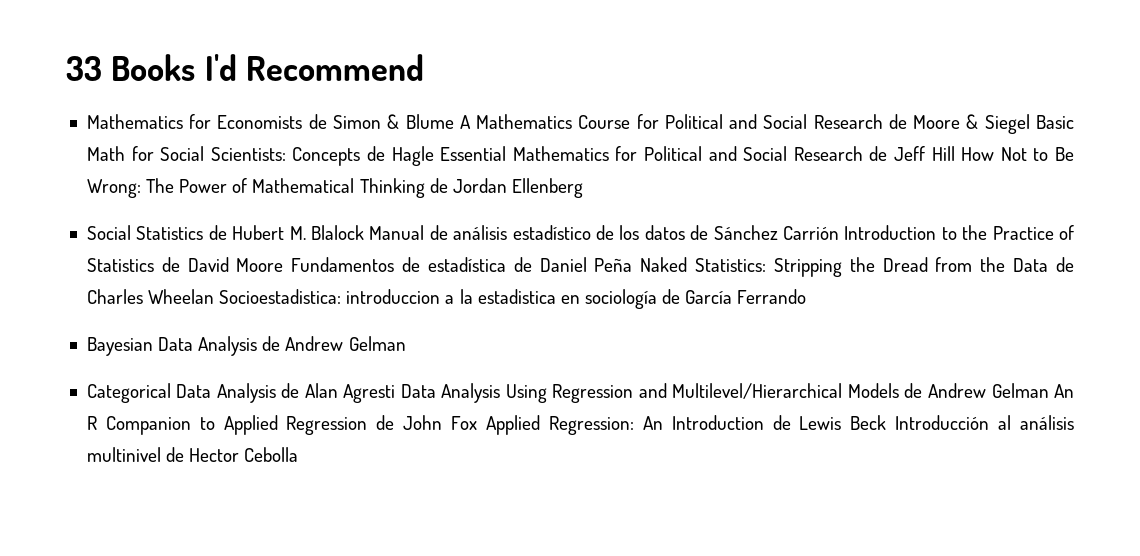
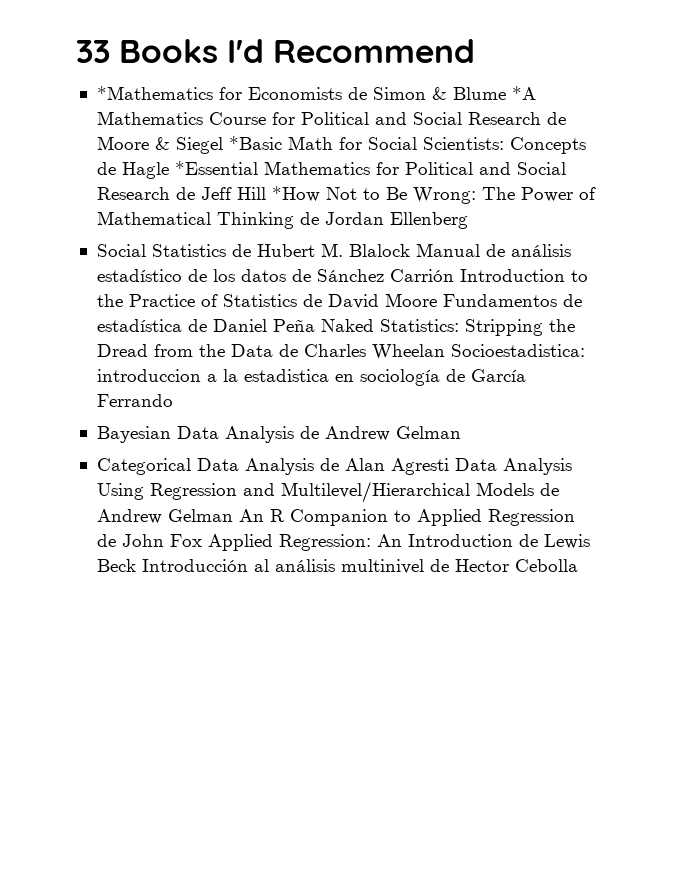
- Mathematics for Economists de Simon & Blume A Mathematics Course for Political and Social Research de Moore & Siegel Basic Math for Social Scientists: Concepts de Hagle Essential Mathematics for Political and Social Research de Jeff Hill How Not to Be Wrong: The Power of Mathematical Thinking de Jordan Ellenberg
+ *Mathematics for Economists de Simon & Blume *A Mathematics Course for Political and Social Research de Moore & Siegel *Basic Math for Social Scientists: Concepts de Hagle *Essential Mathematics for Political and Social Research de Jeff Hill *How Not to Be Wrong: The Power of Mathematical Thinking de Jordan Ellenberg

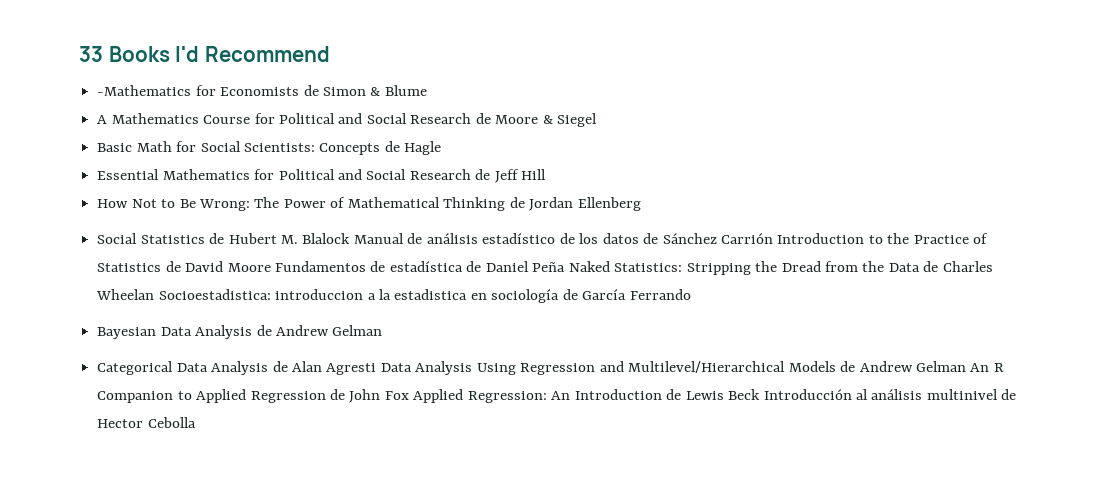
- *Mathematics for Economists de Simon & Blume *A Mathematics Course for Political and Social Research de Moore & Siegel *Basic Math for Social Scientists: Concepts de Hagle *Essential Mathematics for Political and Social Research de Jeff Hill *How Not to Be Wrong: The Power of Mathematical Thinking de Jordan Ellenberg
+ -Mathematics for Economists de Simon & Blume
+ A Mathematics Course for Political and Social Research de Moore & Siegel
+ Basic Math for Social Scientists: Concepts de Hagle
+ Essential Mathematics for Political and Social Research de Jeff Hill
+ How Not to Be Wrong: The Power of Mathematical Thinking de Jordan Ellenberg

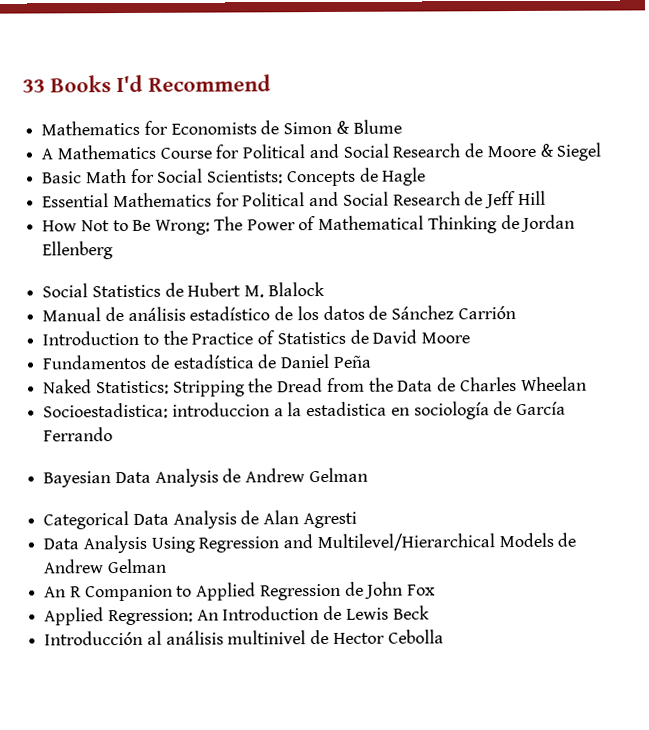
- -Mathematics for Economists de Simon & Blume
+ Mathematics for Economists de Simon & Blume
- Social Statistics de Hubert M. Blalock Manual de análisis estadístico de los datos de Sánchez Carrión Introduction to the Practice of Statistics de David Moore Fundamentos de estadística de Daniel Peña Naked Statistics: Stripping the Dread from the Data de Charles Wheelan Socioestadistica: introduccion a la estadistica en sociología de García Ferrando
+ Social Statistics de Hubert M. Blalock
+ Manual de análisis estadístico de los datos de Sánchez Carrión
+ Introduction to the Practice of Statistics de David Moore
+ Fundamentos de estadística de Daniel Peña
+ Naked Statistics: Stripping the Dread from the Data de Charles Wheelan
+ Socioestadistica: introduccion a la estadistica en sociología de García Ferrando
- Categorical Data Analysis de Alan Agresti Data Analysis Using Regression and Multilevel/Hierarchical Models de Andrew Gelman An R Companion to Applied Regression de John Fox Applied Regression: An Introduction de Lewis Beck Introducción al análisis multinivel de Hector Cebolla
+ Categorical Data Analysis de Alan Agresti
+ Data Analysis Using Regression and Multilevel/Hierarchical Models de Andrew Gelman
+ An R Companion to Applied Regression de John Fox
+ Applied Regression: An Introduction de Lewis Beck
+ Introducción al análisis multinivel de Hector Cebolla

